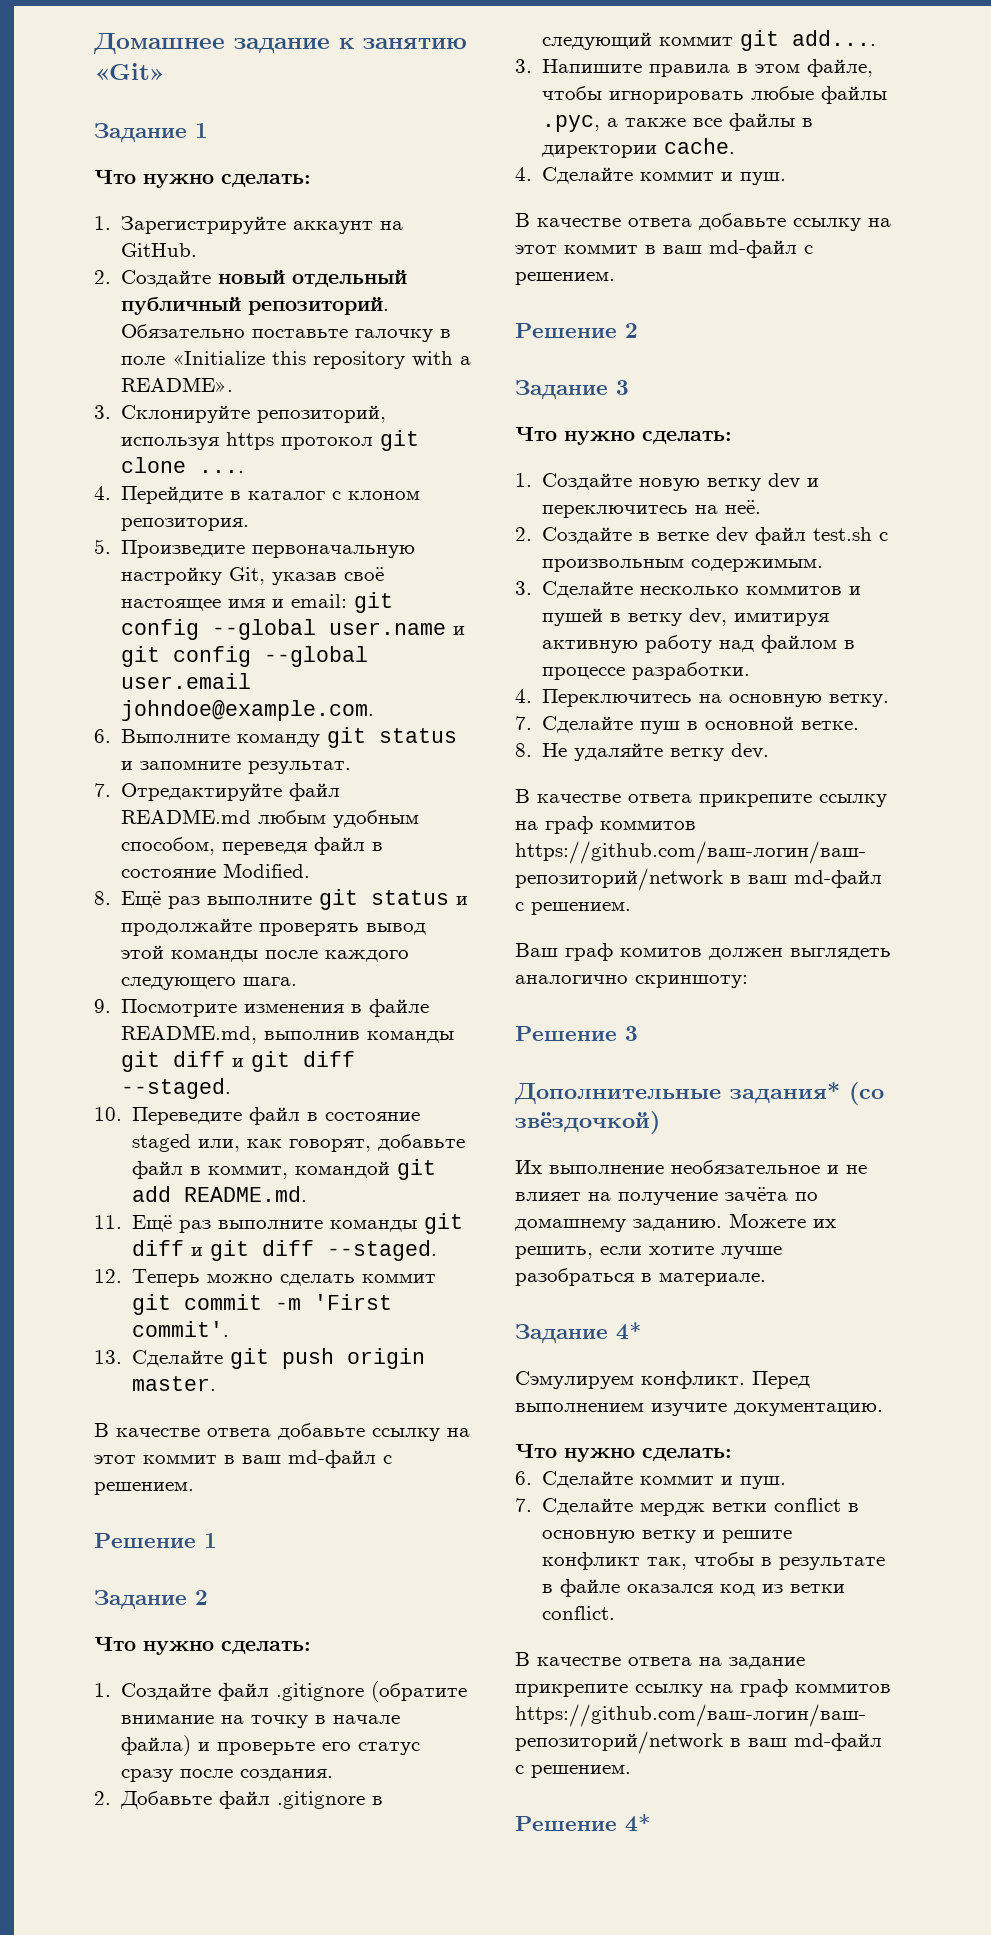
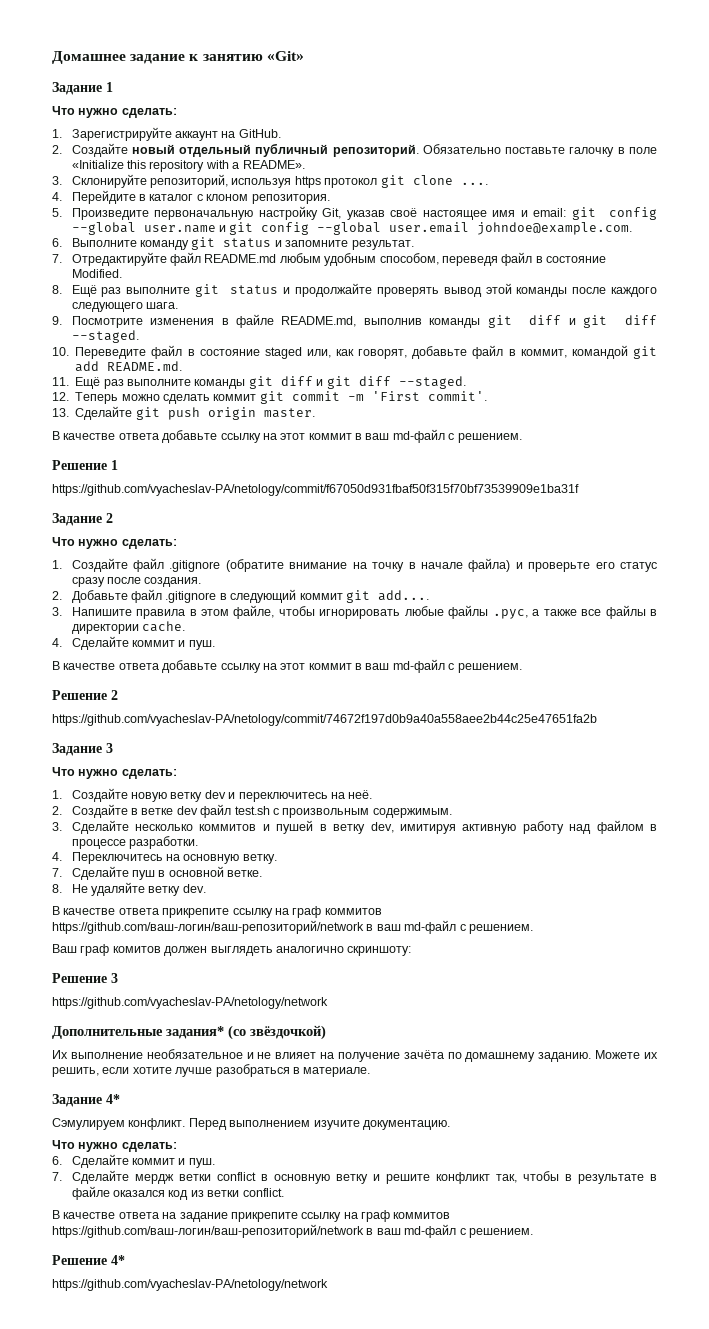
+ https://github.com/vyacheslav-PA/netology/commit/f67050d931fbaf50f315f70bf73539909e1ba31f
+ https://github.com/vyacheslav-PA/netology/commit/74672f197d0b9a40a558aee2b44c25e47651fa2b
  Решение 3
+ https://github.com/vyacheslav-PA/netology/network
  Решение 4*
+ https://github.com/vyacheslav-PA/netology/network

